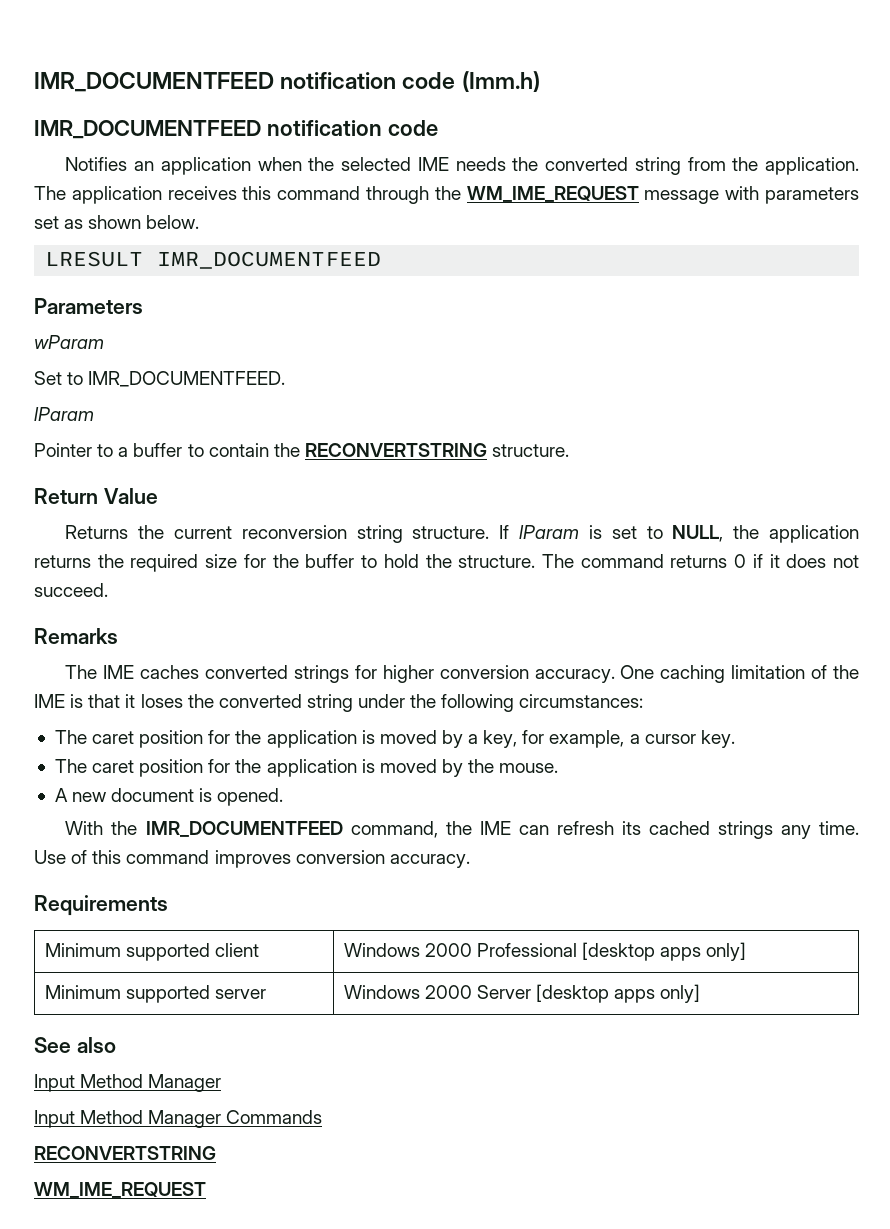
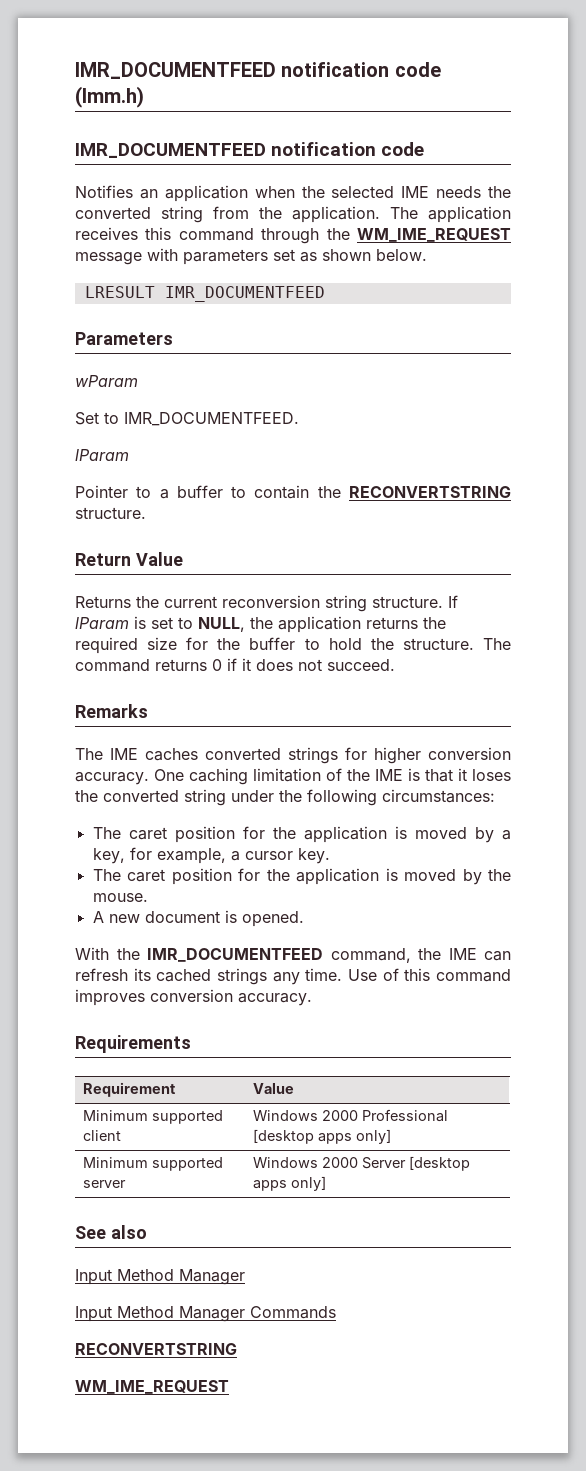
+ Requirement | Value

